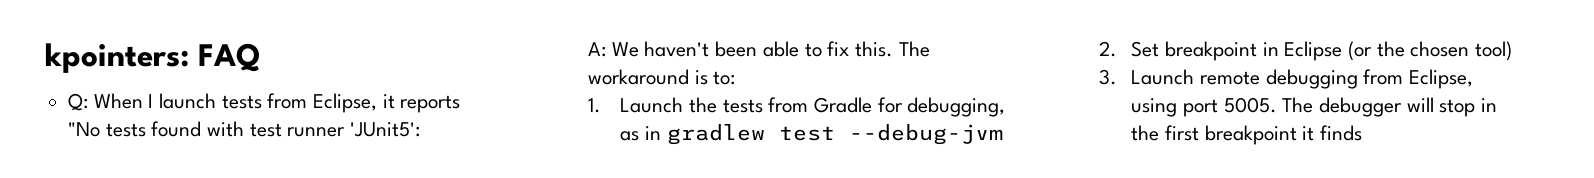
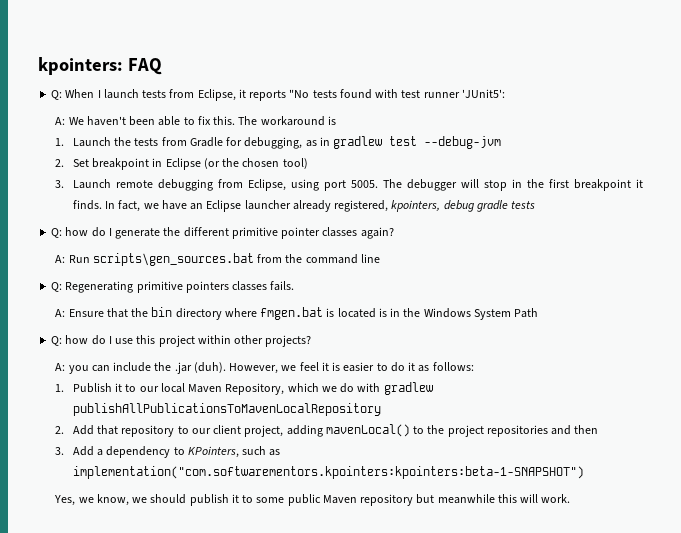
- The workaround is to:
+ The workaround is
- The debugger will stop in the first breakpoint it finds
+ The debugger will stop in the first breakpoint it finds. In fact, we have an Eclipse launcher already registered, kpointers, debug gradle tests
+ Q: how do I generate the different primitive pointer classes again?
+ A: Run scripts\gen_sources.bat from the command line
+ Q: Regenerating primitive pointers classes fails.
+ A: Ensure that the bin directory where fmgen.bat is located is in the Windows System Path
+ Q: how do I use this project within other projects?
+ A: you can include the .jar (duh). However, we feel it is easier to do it as follows:
+ 1. Publish it to our local Maven Repository, which we do with gradlew publishAllPublicationsToMavenLocalRepository
+ 2. Add that repository to our client project, adding mavenLocal() to the project repositories and then
+ 3. Add a dependency to KPointers, such as implementation("com.softwarementors.kpointers:kpointers:beta-1-SNAPSHOT")
+ Yes, we know, we should publish it to some public Maven repository but meanwhile this will work.

